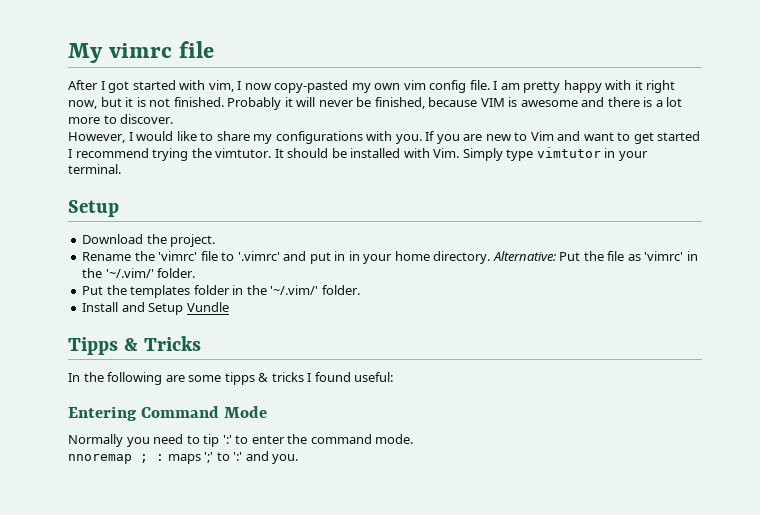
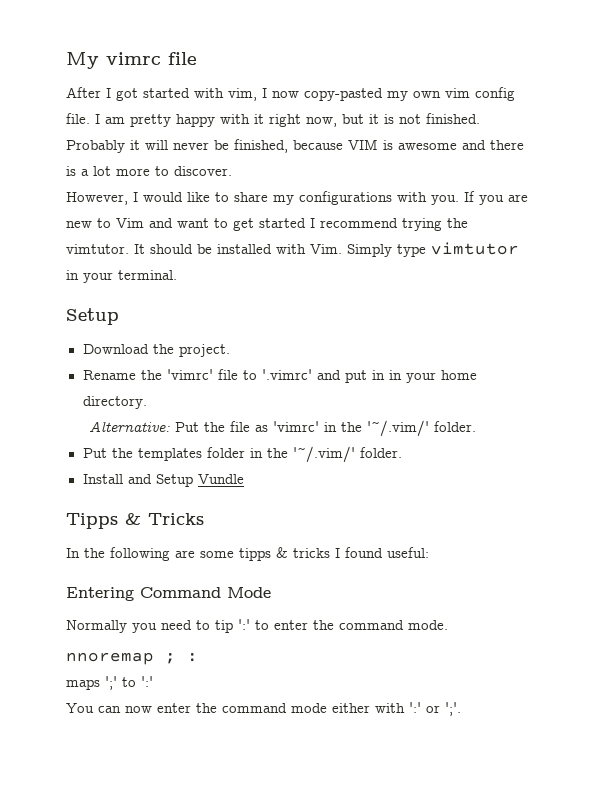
- Rename the 'vimrc' file to '.vimrc' and put in in your home directory. Alternative: Put the file as 'vimrc' in the '~/.vim/' folder.
+ Rename the 'vimrc' file to '.vimrc' and put in in your home directory.
+ Alternative: Put the file as 'vimrc' in the '~/.vim/' folder.
- nnoremap ; : maps ';' to ':' and you.
+ nnoremap ; :
+ maps ';' to ':'
+ You can now enter the command mode either with ':' or ';'.

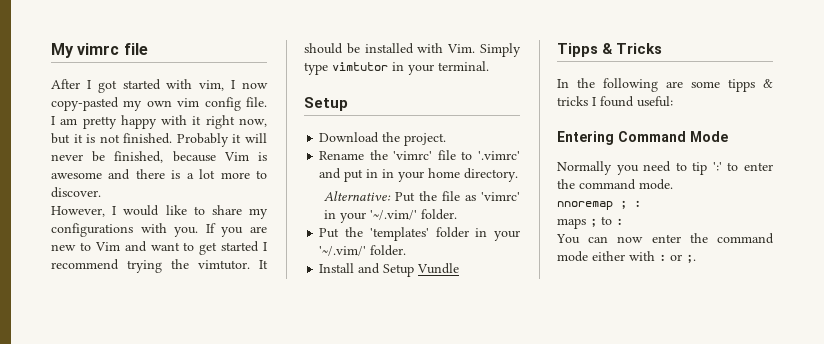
- Probably it will never be finished, because VIM is awesome and there is a lot more to discover.
+ Probably it will never be finished, because Vim is awesome and there is a lot more to discover.
- Alternative: Put the file as 'vimrc' in the '~/.vim/' folder.
+ Alternative: Put the file as 'vimrc' in your '~/.vim/' folder.
- Put the templates folder in the '~/.vim/' folder.
+ Put the 'templates' folder in your '~/.vim/' folder.
- maps ';' to ':'
+ maps ; to :
- You can now enter the command mode either with ':' or ';'.
+ You can now enter the command mode either with : or ;.

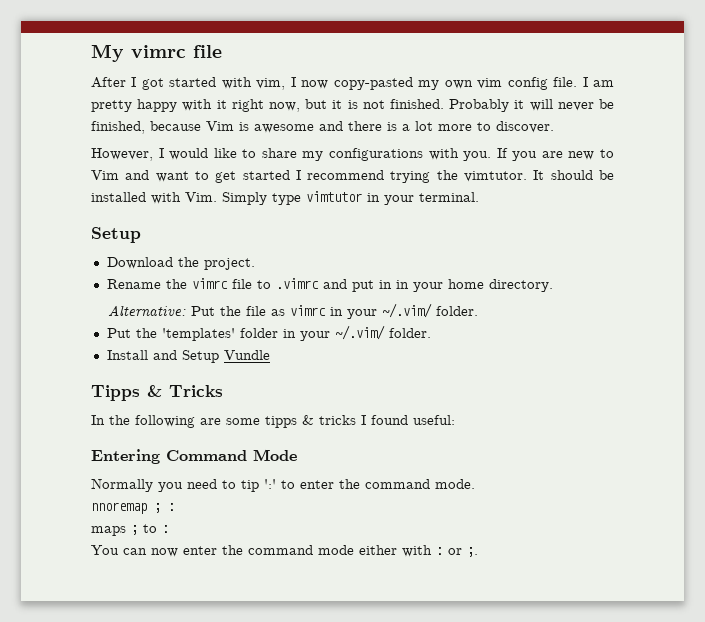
- Rename the 'vimrc' file to '.vimrc' and put in in your home directory.
+ Rename the vimrc file to .vimrc and put in in your home directory.
- Alternative: Put the file as 'vimrc' in your '~/.vim/' folder.
+ Alternative: Put the file as vimrc in your ~/.vim/ folder.
- Put the 'templates' folder in your '~/.vim/' folder.
+ Put the 'templates' folder in your ~/.vim/ folder.

